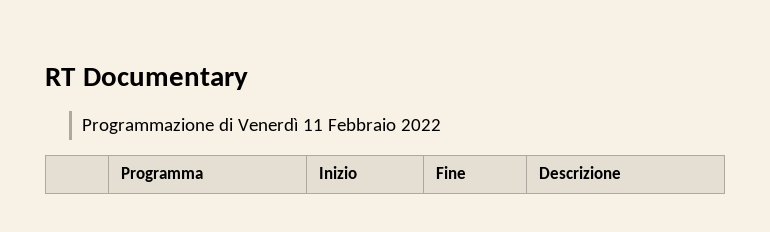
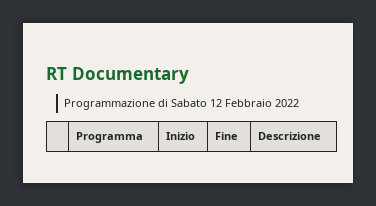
- Programmazione di Venerdì 11 Febbraio 2022
+ Programmazione di Sabato 12 Febbraio 2022

